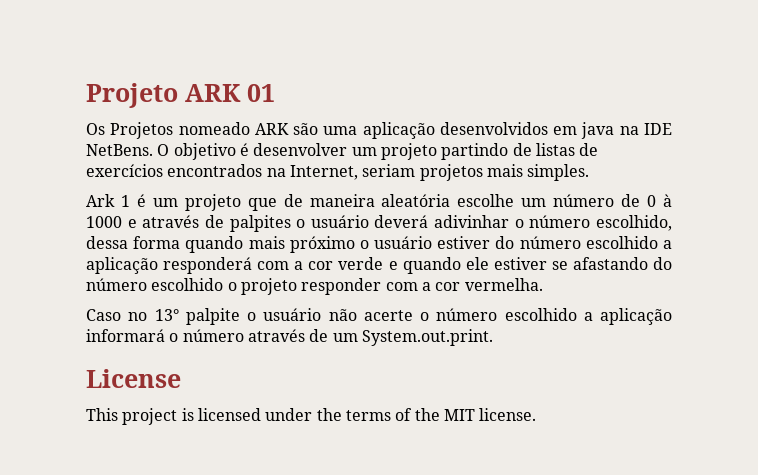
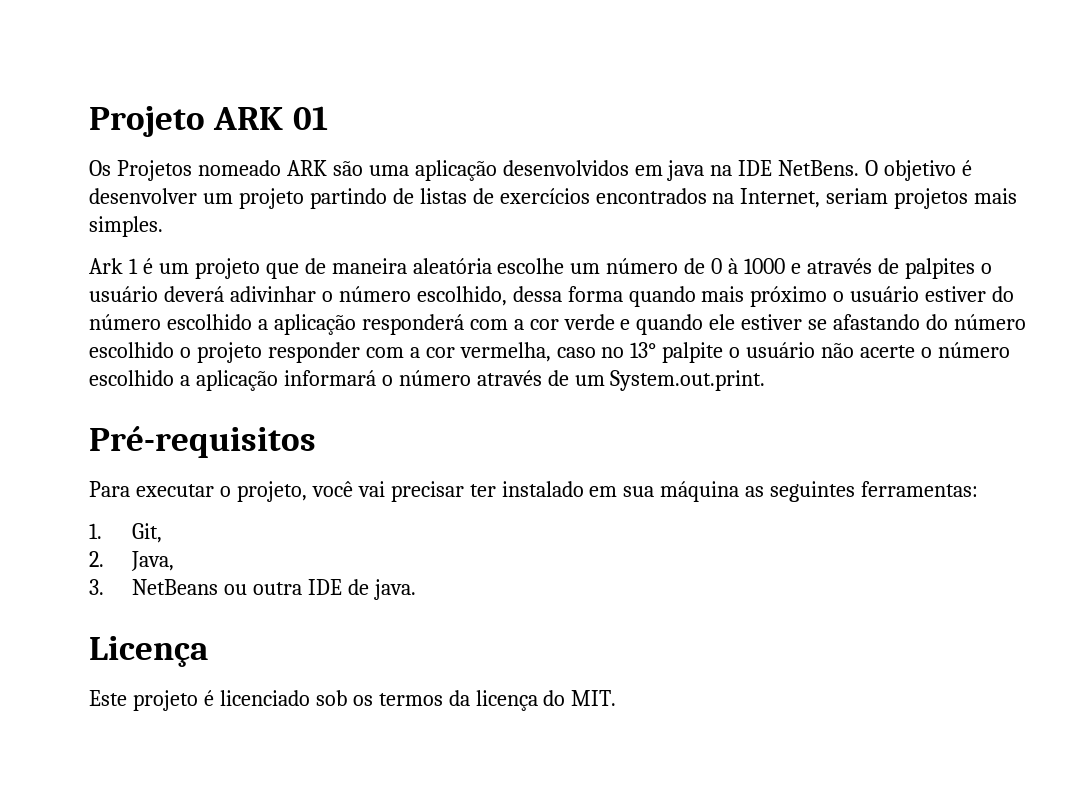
- Ark 1 é um projeto que de maneira aleatória escolhe um número de 0 à 1000 e através de palpites o usuário deverá adivinhar o número escolhido, dessa forma quando mais próximo o usuário estiver do número escolhido a aplicação responderá com a cor verde e quando ele estiver se afastando do número escolhido o projeto responder com a cor vermelha.
- Caso no 13° palpite o usuário não acerte o número escolhido a aplicação informará o número através de um System.out.print.
+ Ark 1 é um projeto que de maneira aleatória escolhe um número de 0 à 1000 e através de palpites o usuário deverá adivinhar o número escolhido, dessa forma quando mais próximo o usuário estiver do número escolhido a aplicação responderá com a cor verde e quando ele estiver se afastando do número escolhido o projeto responder com a cor vermelha, caso no 13° palpite o usuário não acerte o número escolhido a aplicação informará o número através de um System.out.print.
- License
- This project is licensed under the terms of the MIT license.
+ Pré-requisitos
+ Para executar o projeto, você vai precisar ter instalado em sua máquina as seguintes ferramentas:
+ 1. Git,
+ 2. Java,
+ 3. NetBeans ou outra IDE de java.
+ Licença
+ Este projeto é licenciado sob os termos da licença do MIT.

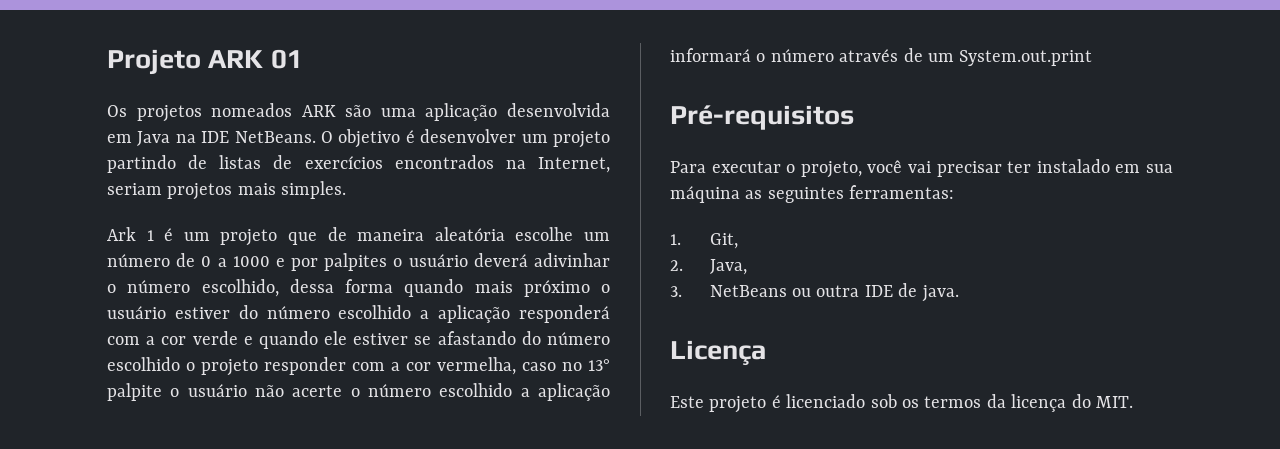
- Os Projetos nomeado ARK são uma aplicação desenvolvidos em java na IDE NetBens.
+ Os projetos nomeados ARK são uma aplicação desenvolvida em Java na IDE NetBeans.
- Ark 1 é um projeto que de maneira aleatória escolhe um número de 0 à 1000 e através de palpites o usuário deverá adivinhar o número escolhido, dessa forma quando mais próximo o usuário estiver do número escolhido a aplicação responderá com a cor verde e quando ele estiver se afastando do número escolhido o projeto responder com a cor vermelha, caso no 13° palpite o usuário não acerte o número escolhido a aplicação informará o número através de um System.out.print.
+ Ark 1 é um projeto que de maneira aleatória escolhe um número de 0 a 1000 e por palpites o usuário deverá adivinhar o número escolhido, dessa forma quando mais próximo o usuário estiver do número escolhido a aplicação responderá com a cor verde e quando ele estiver se afastando do número escolhido o projeto responder com a cor vermelha, caso no 13° palpite o usuário não acerte o número escolhido a aplicação informará o número através de um System.out.print

